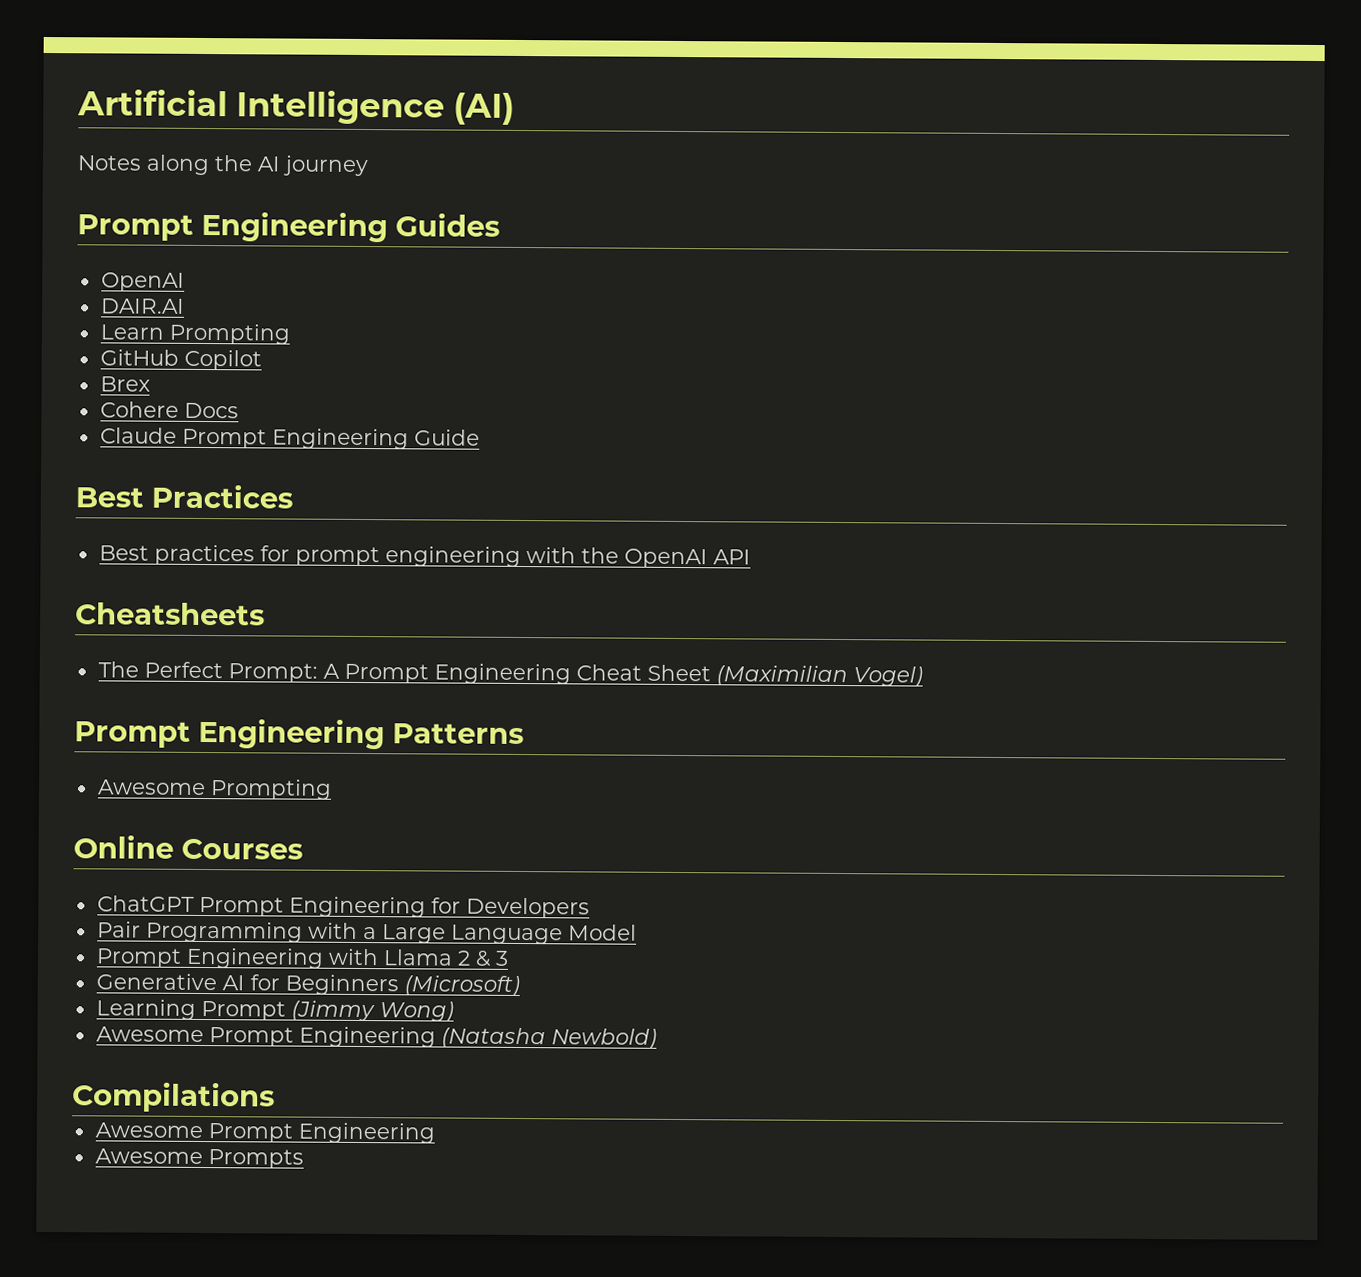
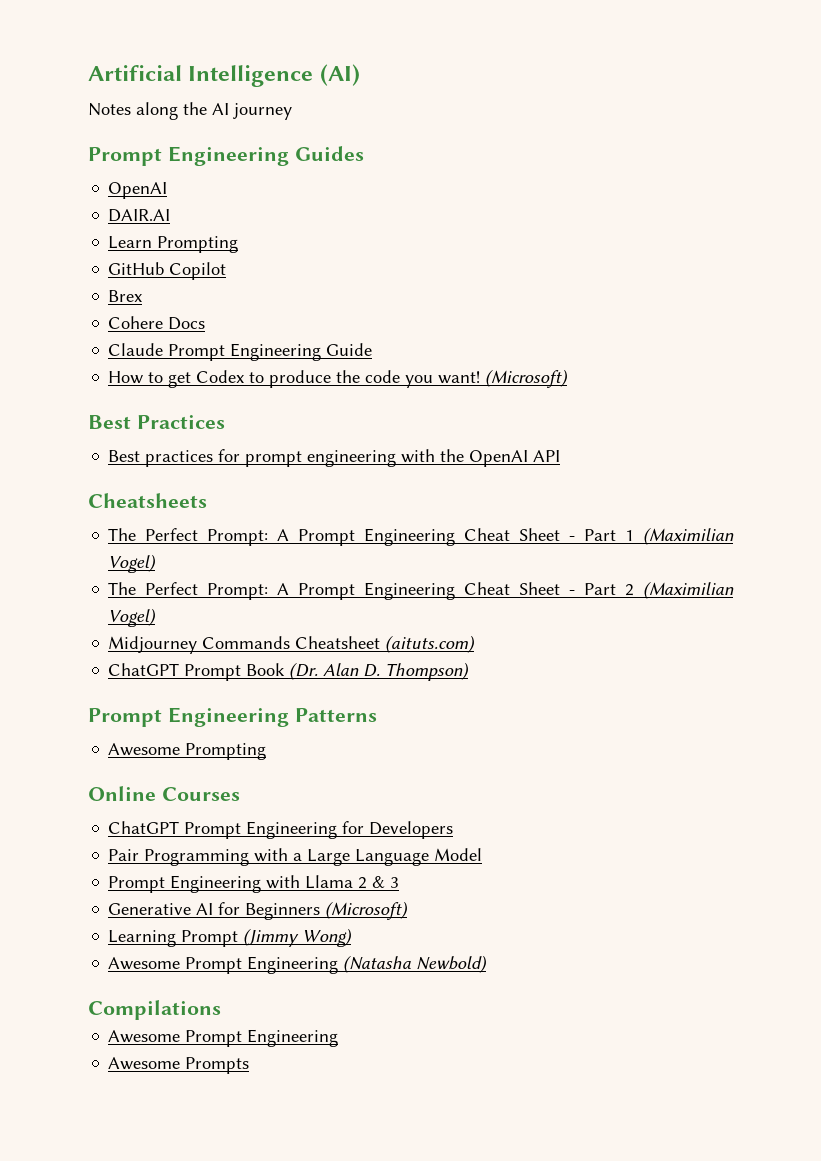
+ How to get Codex to produce the code you want! (Microsoft)
- The Perfect Prompt: A Prompt Engineering Cheat Sheet (Maximilian Vogel)
+ The Perfect Prompt: A Prompt Engineering Cheat Sheet - Part 1 (Maximilian Vogel)
+ The Perfect Prompt: A Prompt Engineering Cheat Sheet - Part 2 (Maximilian Vogel)
+ Midjourney Commands Cheatsheet (aituts.com)
+ ChatGPT Prompt Book (Dr. Alan D. Thompson)

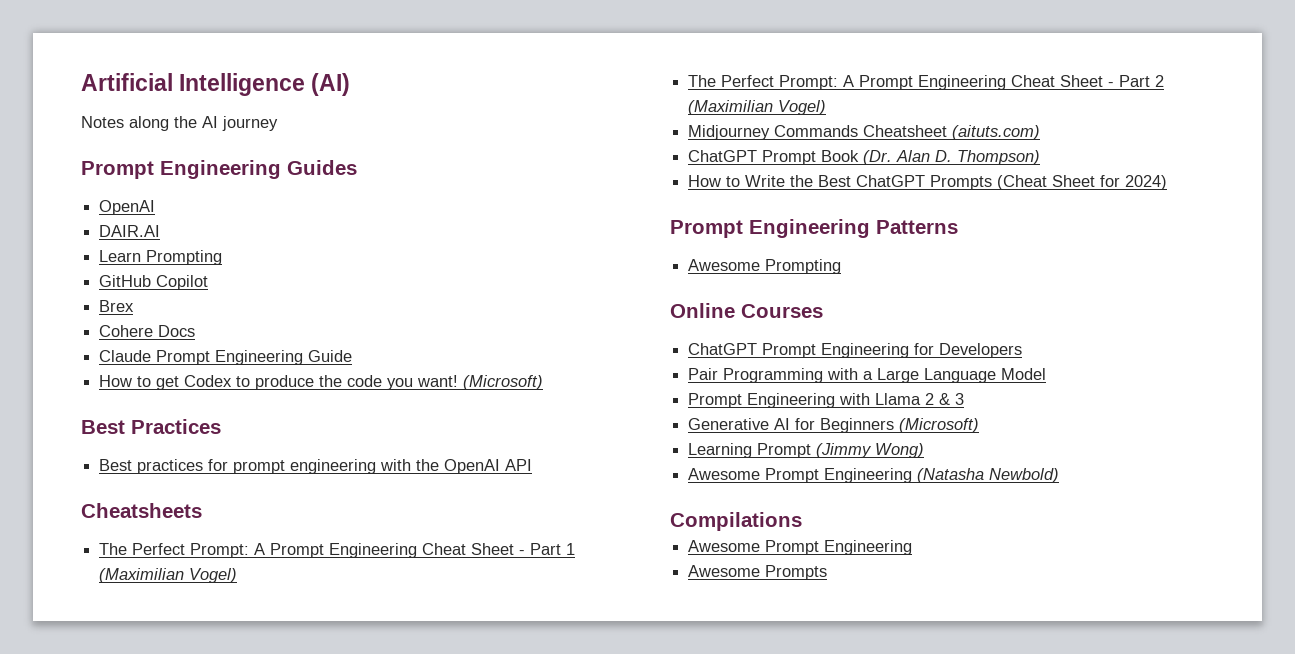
+ How to Write the Best ChatGPT Prompts (Cheat Sheet for 2024)

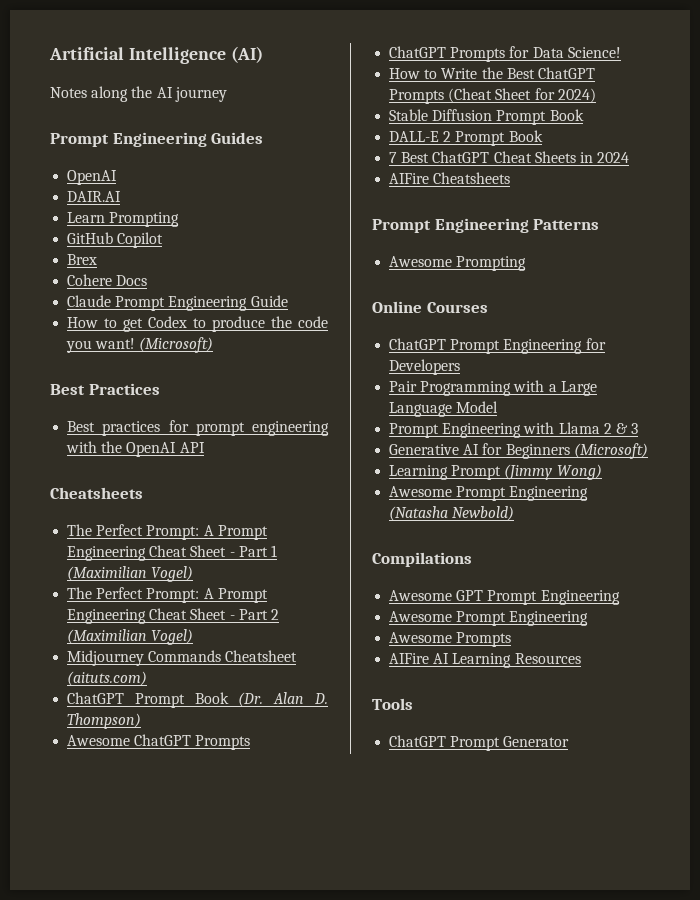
+ Awesome ChatGPT Prompts
+ ChatGPT Prompts for Data Science!
+ Stable Diffusion Prompt Book
+ DALL-E 2 Prompt Book
+ 7 Best ChatGPT Cheat Sheets in 2024
+ AIFire Cheatsheets
+ Awesome GPT Prompt Engineering
+ AIFire AI Learning Resources
+ Tools
+ ChatGPT Prompt Generator

